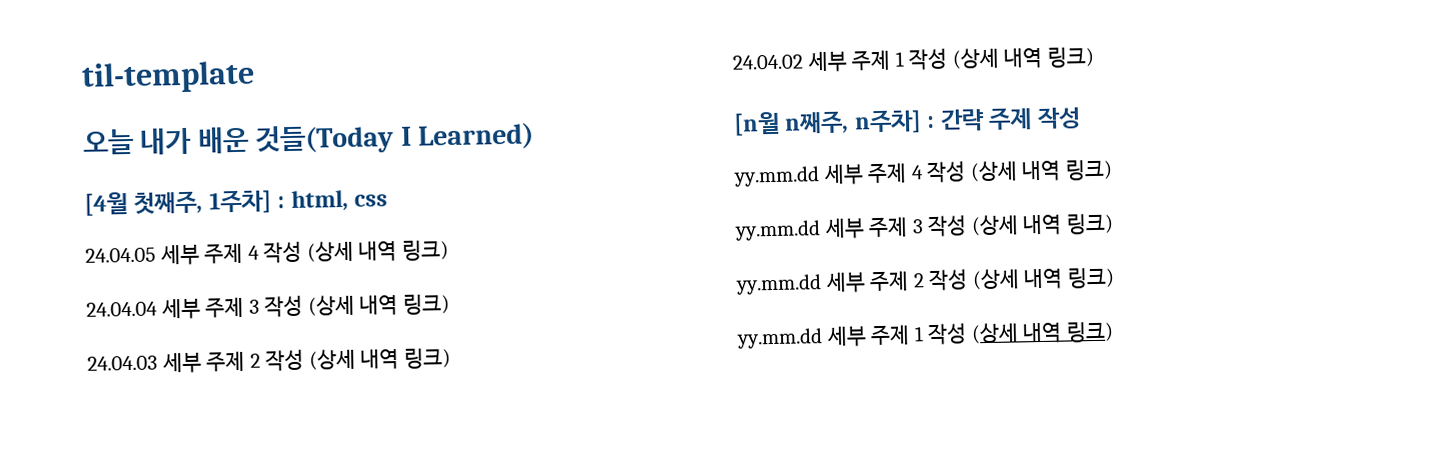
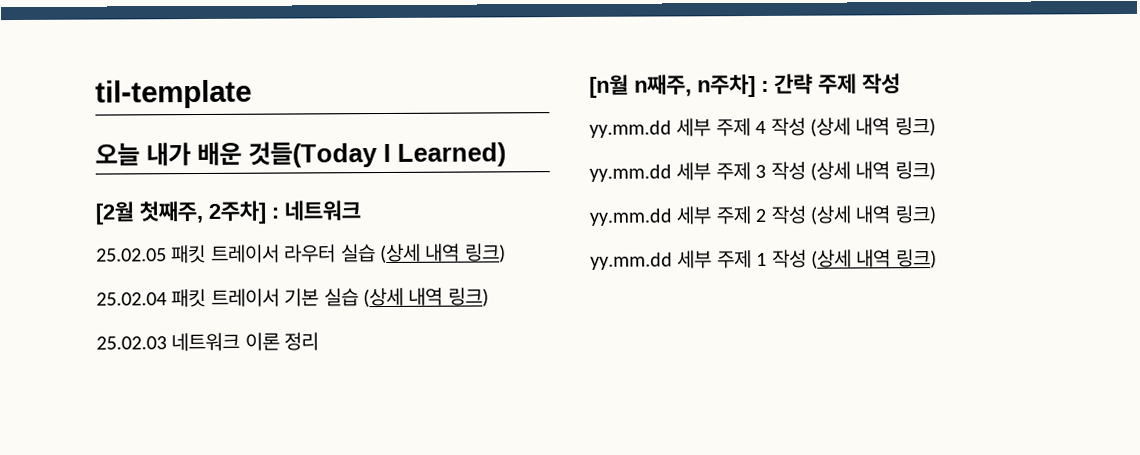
- [4월 첫째주, 1주차] : html, css
- 24.04.05 세부 주제 4 작성 (상세 내역 링크)
- 24.04.04 세부 주제 3 작성 (상세 내역 링크)
- 24.04.03 세부 주제 2 작성 (상세 내역 링크)
- 24.04.02 세부 주제 1 작성 (상세 내역 링크)
+ [2월 첫째주, 2주차] : 네트워크
+ 25.02.05 패킷 트레이서 라우터 실습 (상세 내역 링크)
+ 25.02.04 패킷 트레이서 기본 실습 (상세 내역 링크)
+ 25.02.03 네트워크 이론 정리

